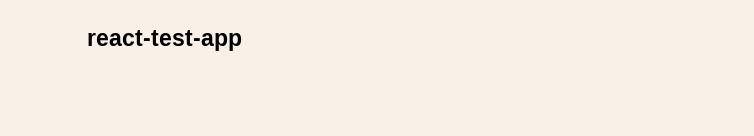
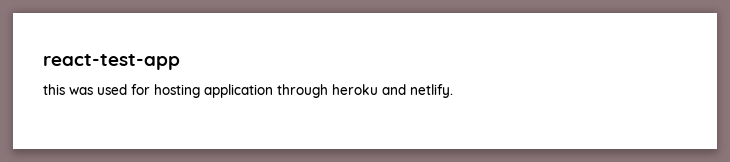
+ this was used for hosting application through heroku and netlify.

